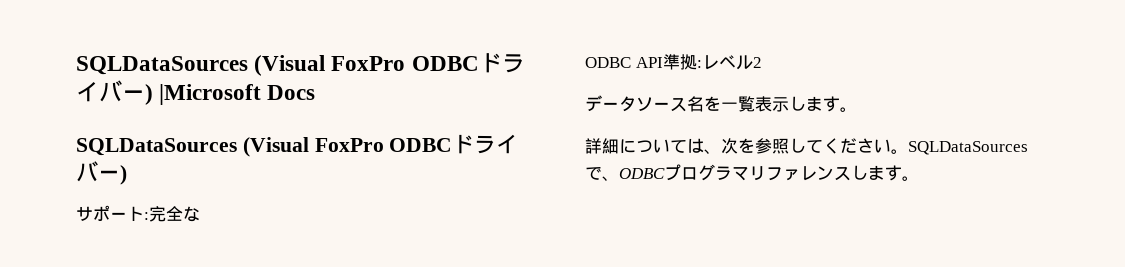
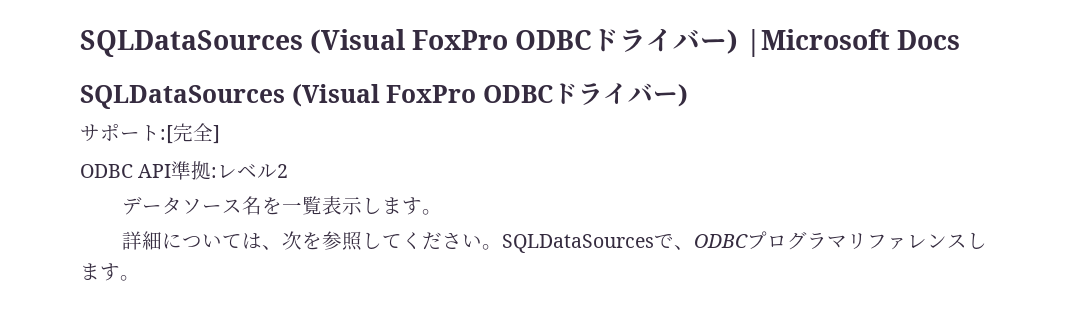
- サポート:完全な
+ サポート:[完全]

